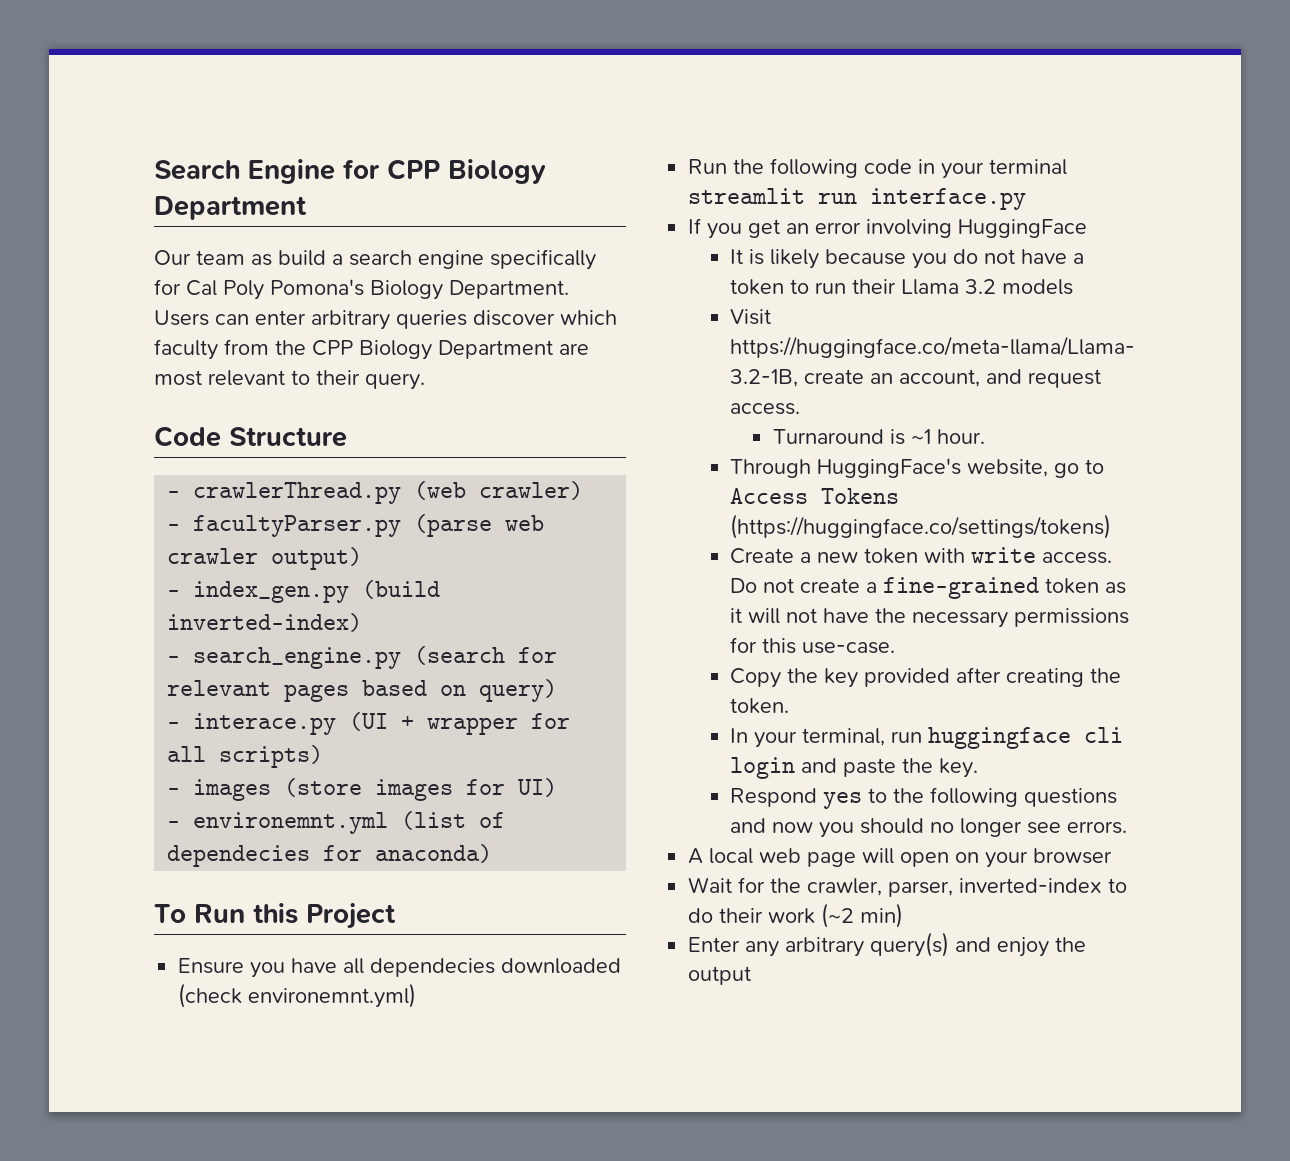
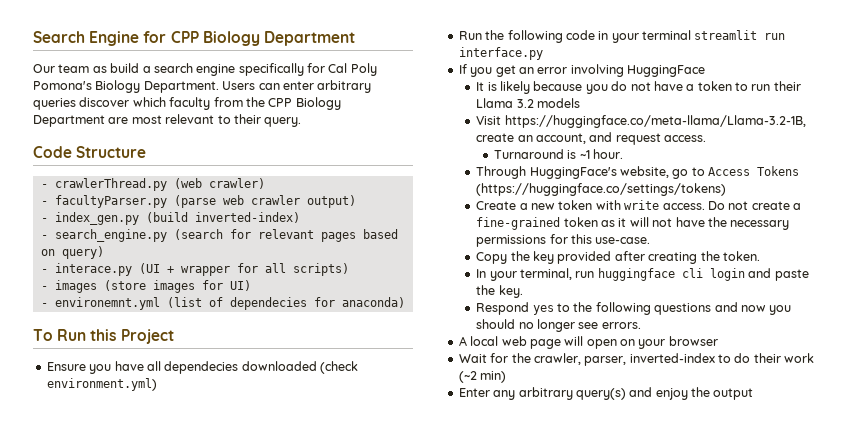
- Ensure you have all dependecies downloaded (check environemnt.yml)
+ Ensure you have all dependecies downloaded (check environment.yml)

